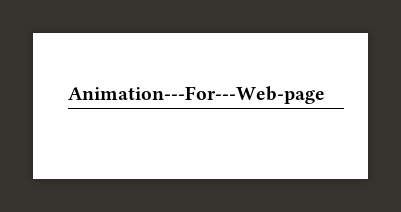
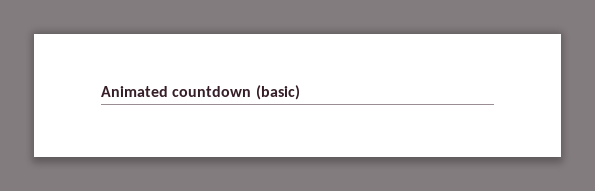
- Animation---For---Web-page
+ Animated countdown (basic)

